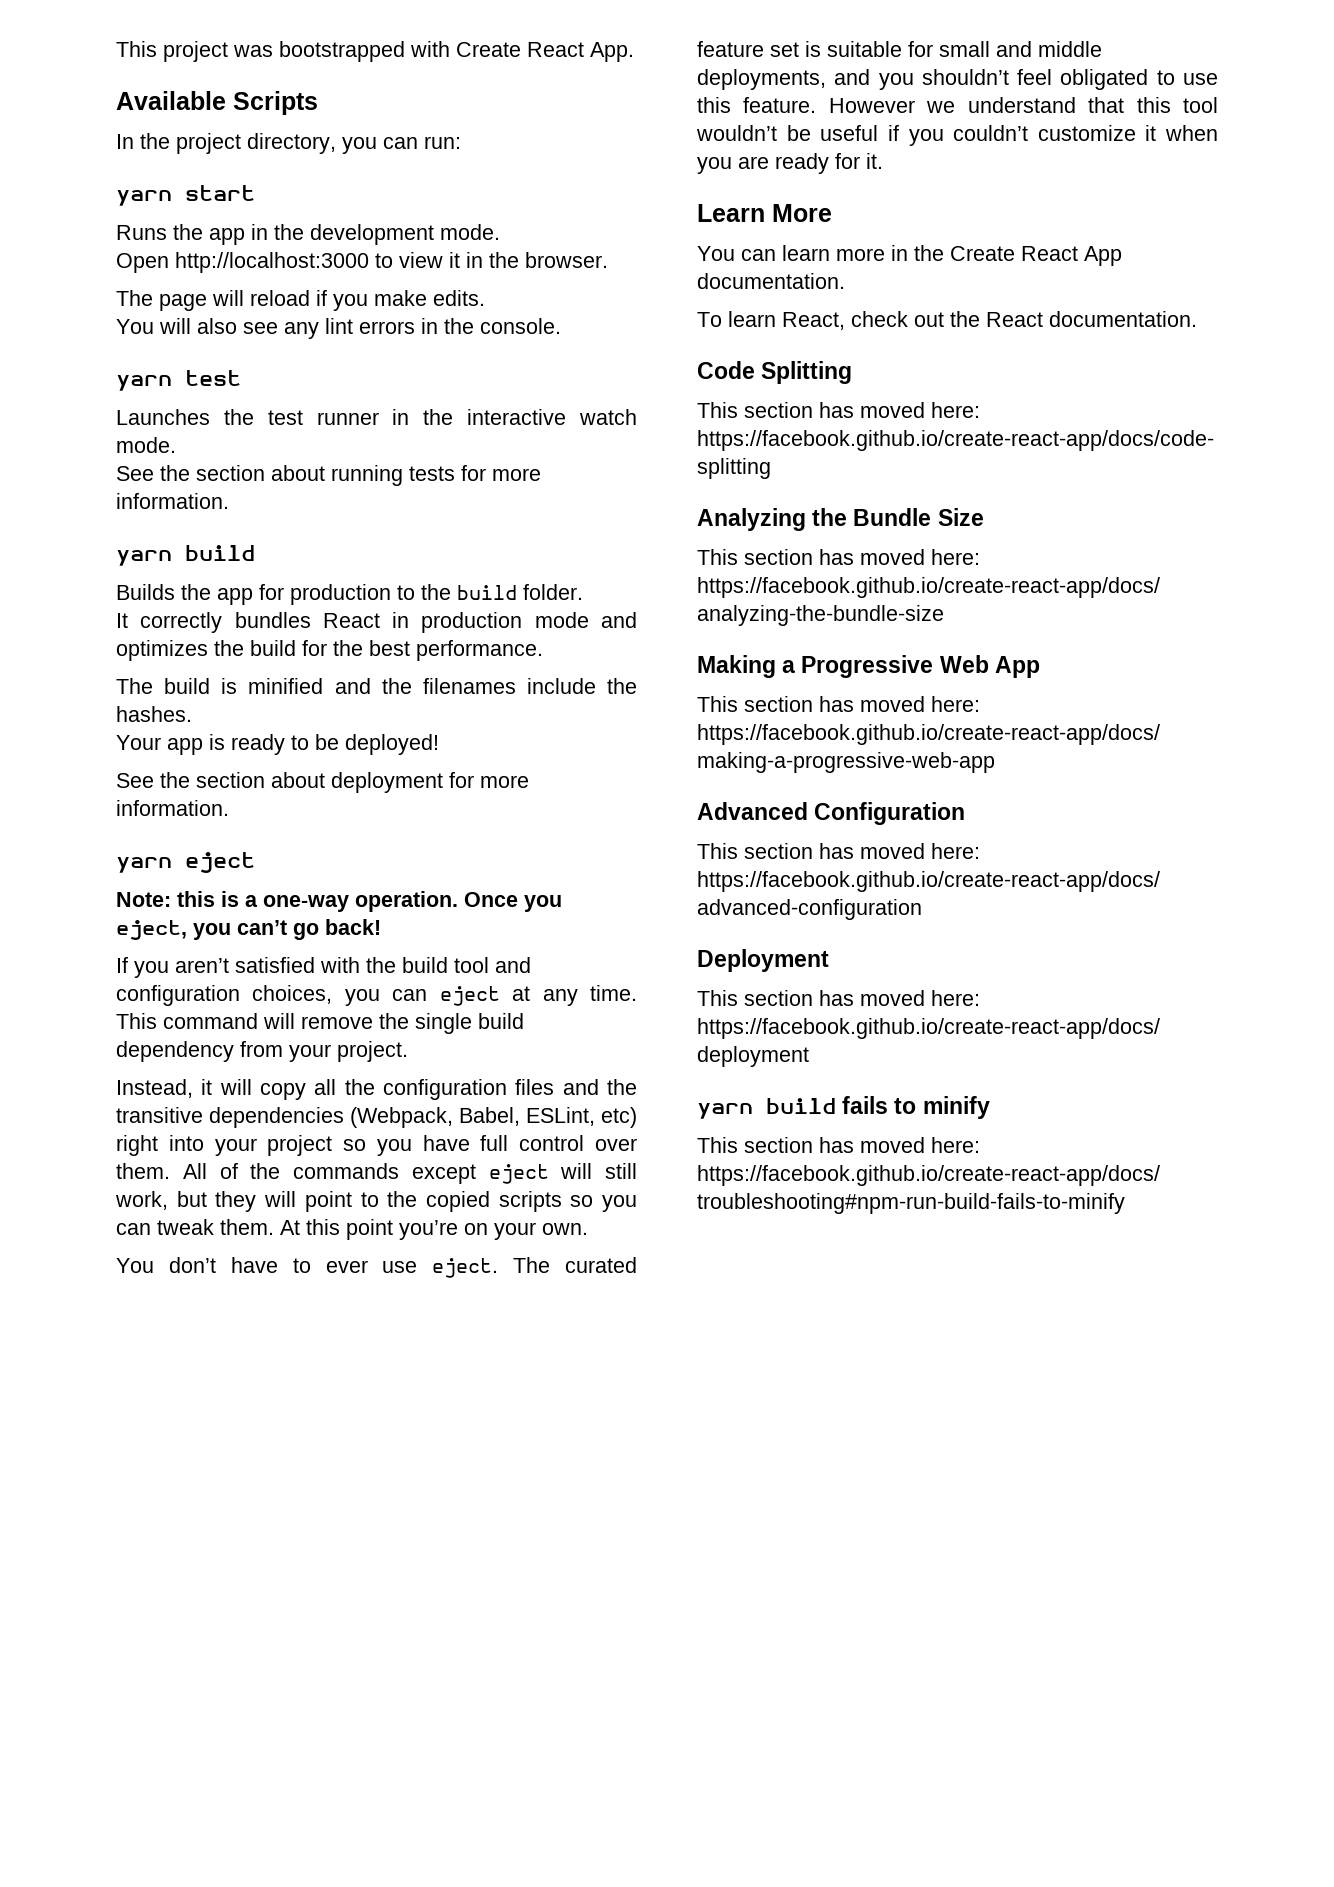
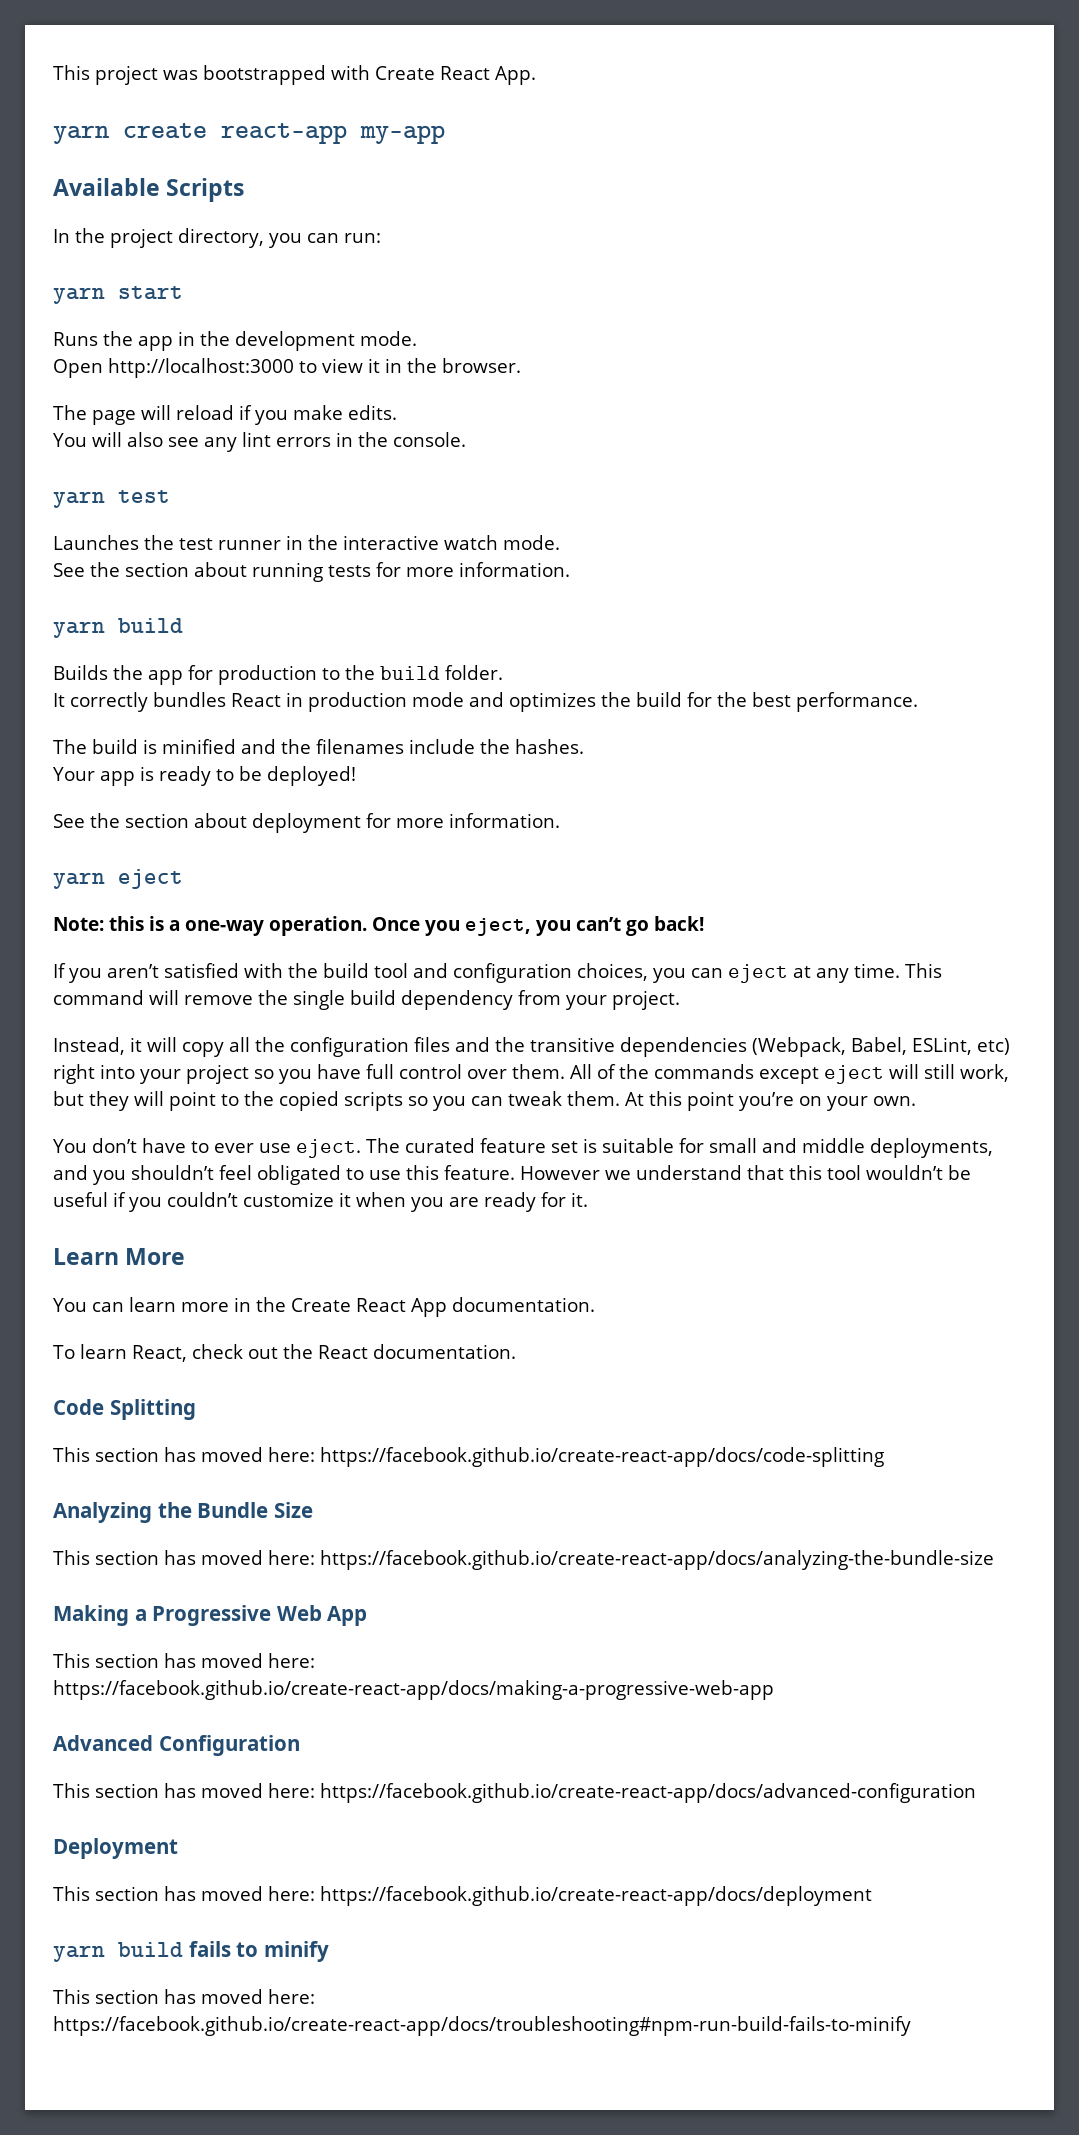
+ yarn create react-app my-app

